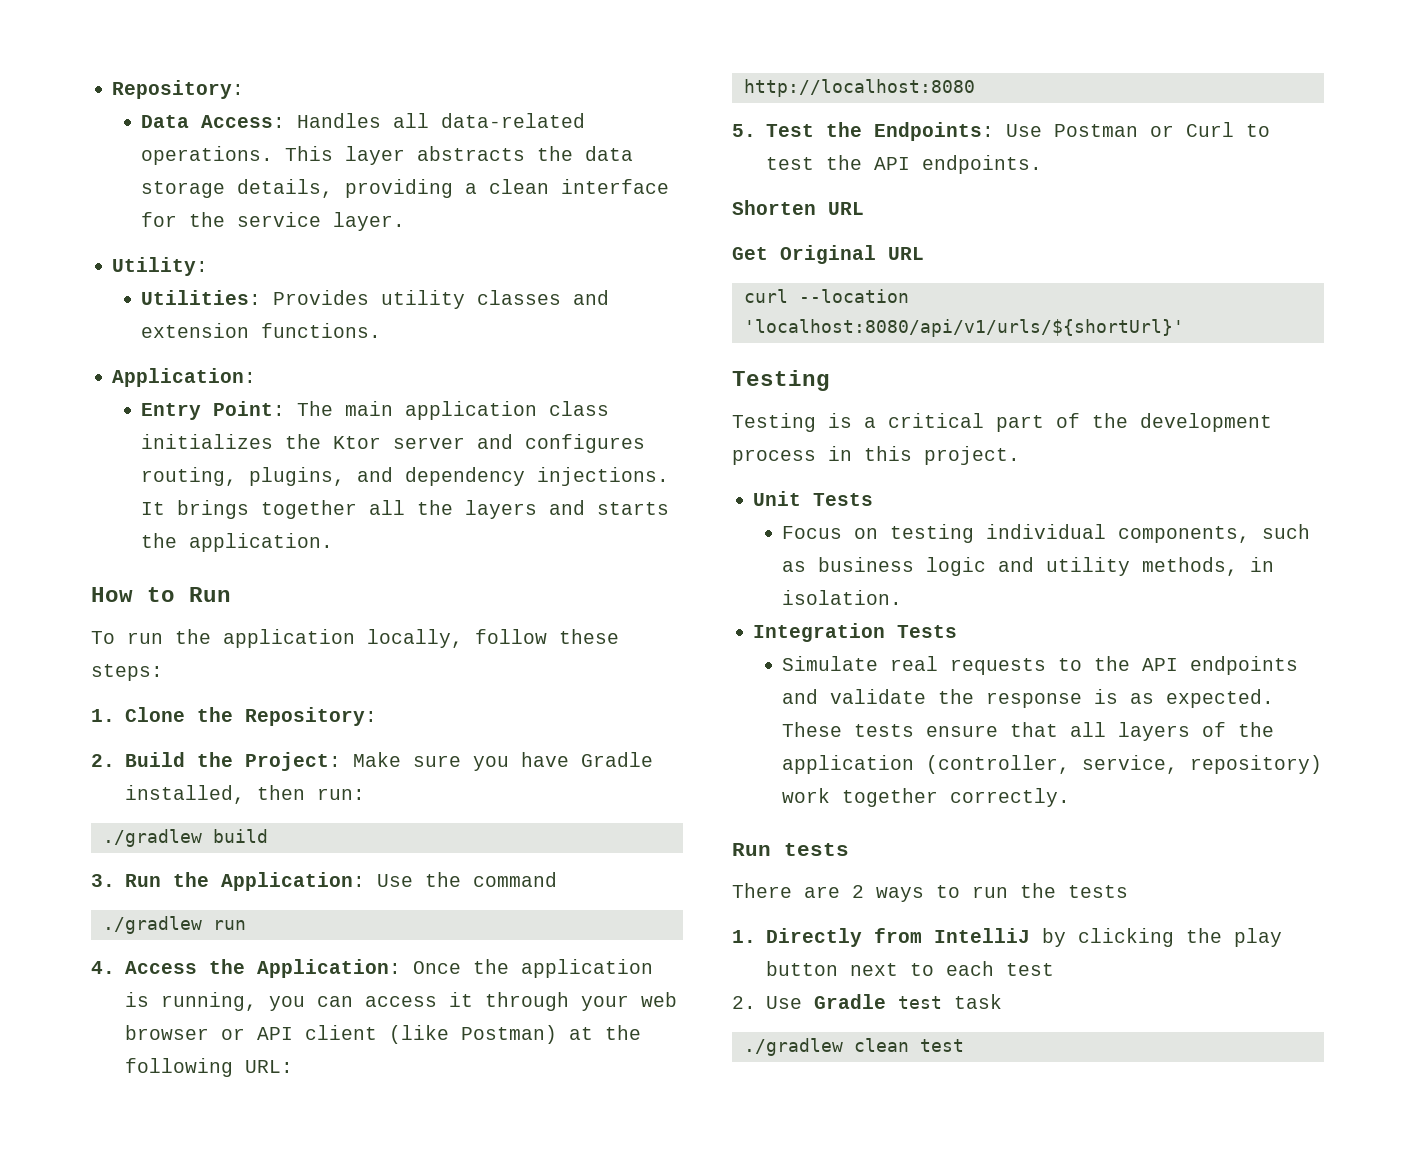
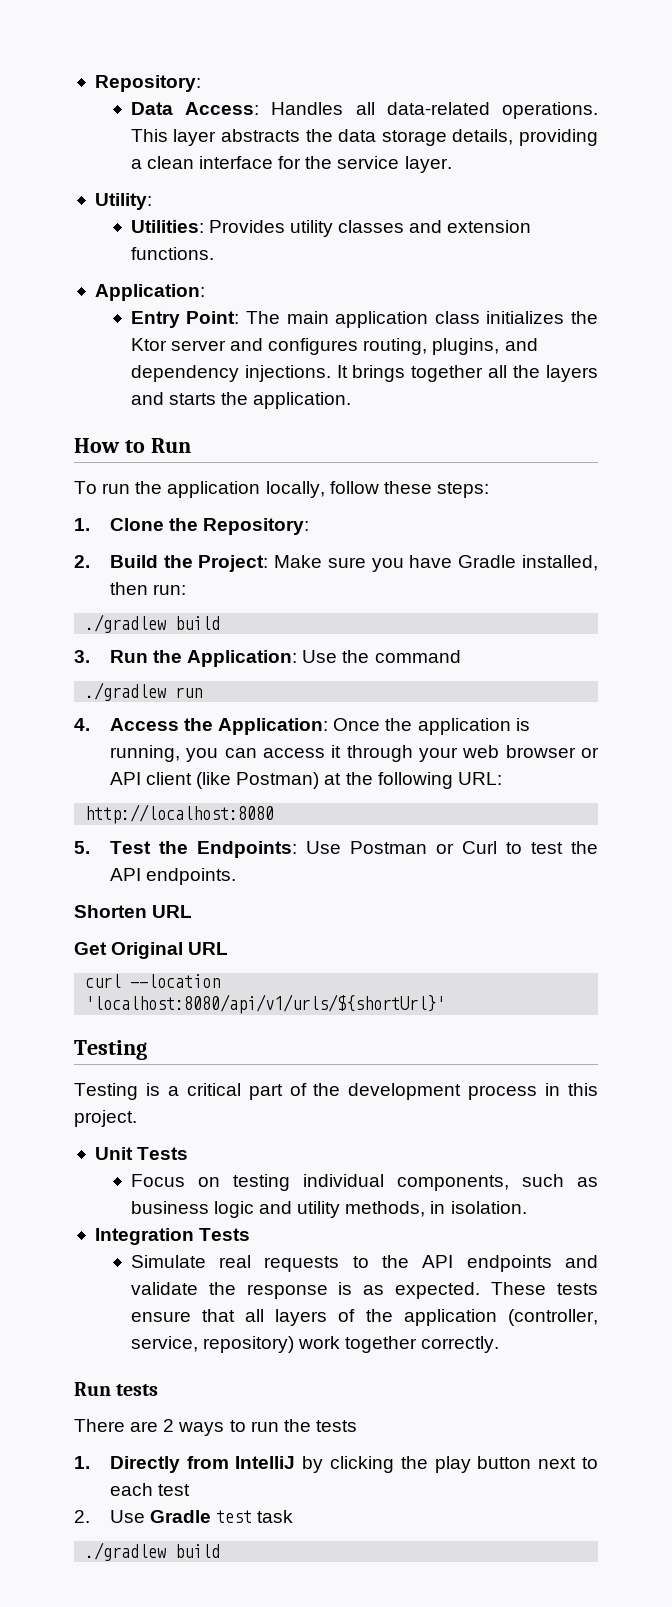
  2. Use Gradle test task
- ./gradlew clean test
+ ./gradlew build

